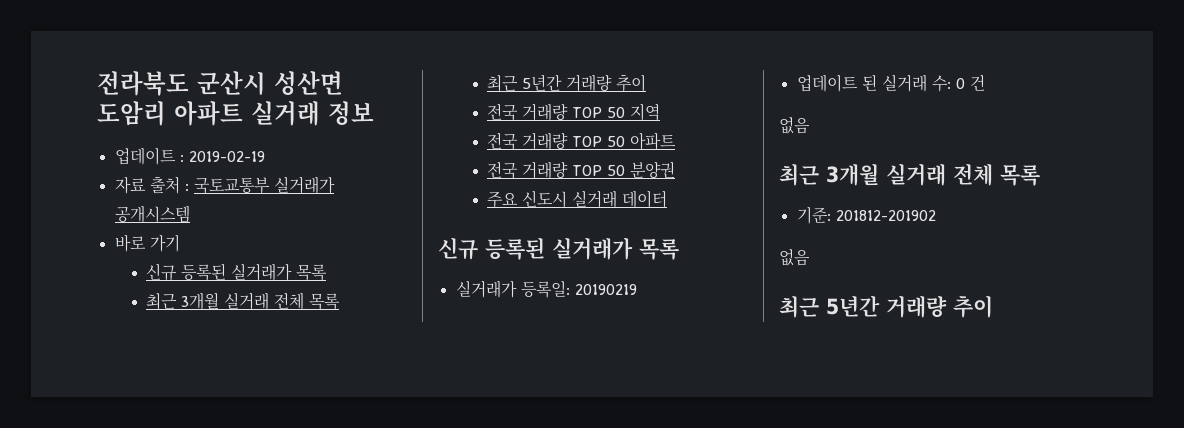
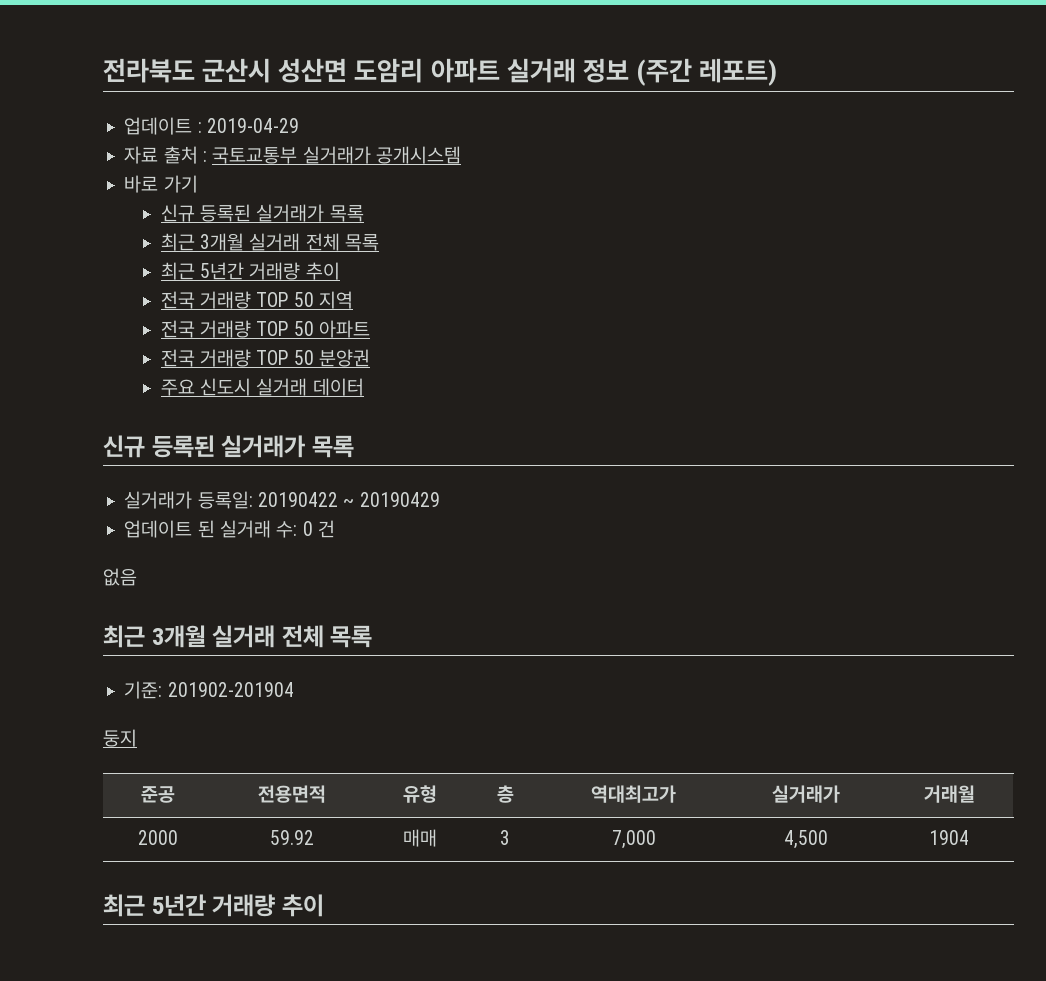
- 전라북도 군산시 성산면 도암리 아파트 실거래 정보
+ 전라북도 군산시 성산면 도암리 아파트 실거래 정보 (주간 레포트)
- 업데이트 : 2019-02-19
+ 업데이트 : 2019-04-29
- 실거래가 등록일: 20190219
+ 실거래가 등록일: 20190422 ~ 20190429
- 기준: 201812-201902
- 없음
+ 기준: 201902-201904
+ 둥지
+ 준공 | 전용면적 | 유형 | 층 | 역대최고가 | 실거래가 | 거래월
+ 2000 | 59.92 | 매매 | 3 | 7,000 | 4,500 | 1904

